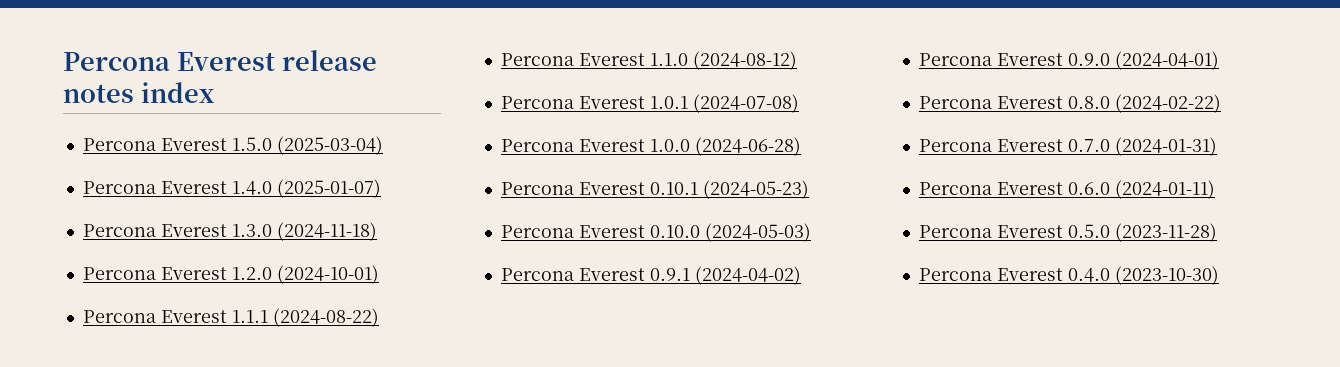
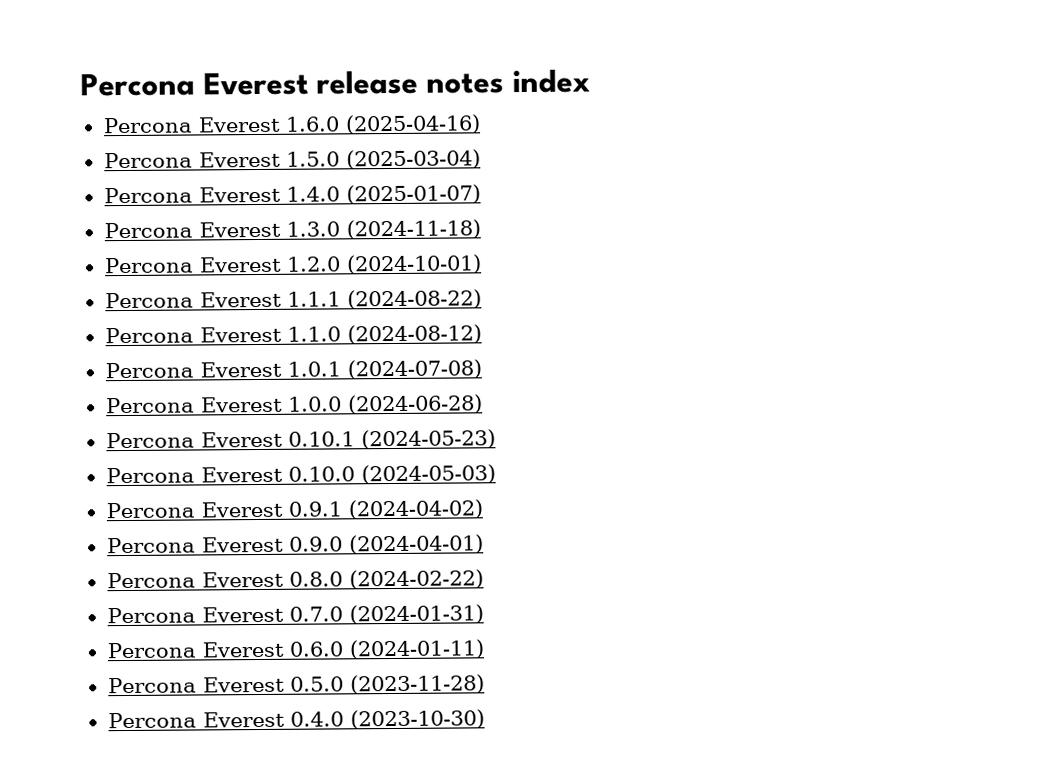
+ Percona Everest 1.6.0 (2025-04-16)

